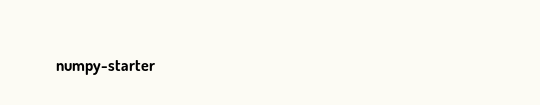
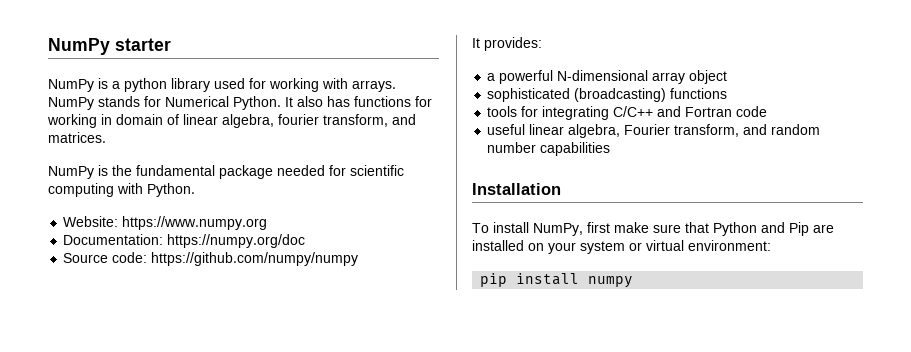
- numpy-starter
+ NumPy starter
+ NumPy is a python library used for working with arrays. NumPy stands for Numerical Python. It also has functions for working in domain of linear algebra, fourier transform, and matrices.
+ NumPy is the fundamental package needed for scientific computing with Python.
+ Website: https://www.numpy.org
+ Documentation: https://numpy.org/doc
+ Source code: https://github.com/numpy/numpy
+ It provides:
+ a powerful N-dimensional array object
+ sophisticated (broadcasting) functions
+ tools for integrating C/C++ and Fortran code
+ useful linear algebra, Fourier transform, and random number capabilities
+ Installation
+ To install NumPy, first make sure that Python and Pip are installed on your system or virtual environment:
+ pip install numpy

